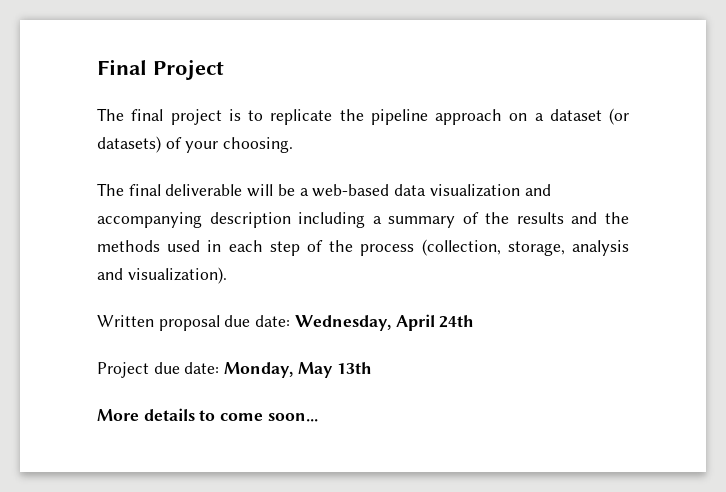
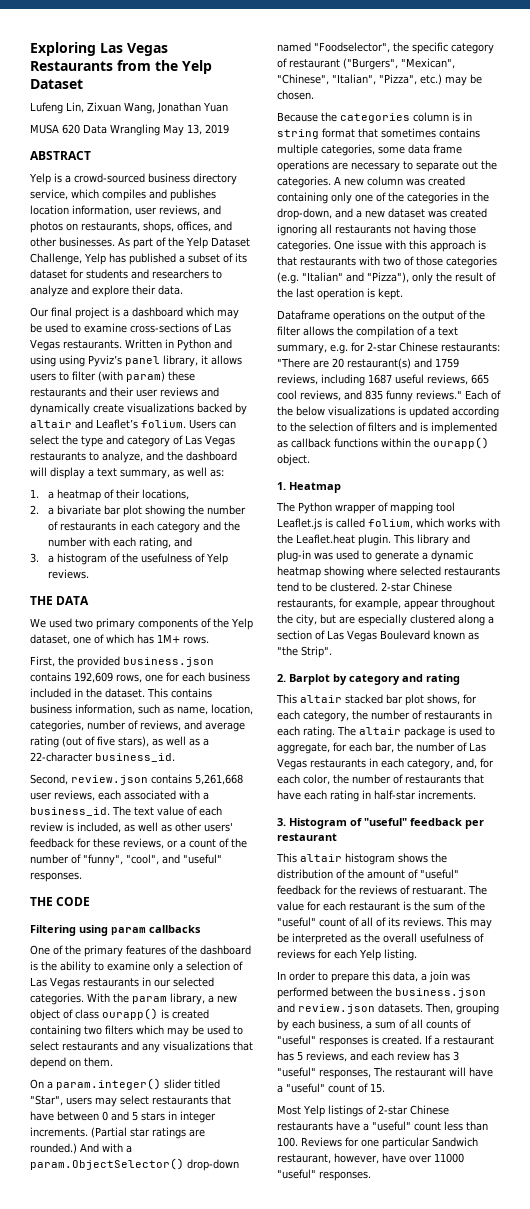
- Final Project
- The final project is to replicate the pipeline approach on a dataset (or datasets) of your choosing.
- The final deliverable will be a web-based data visualization and accompanying description including a summary of the results and the methods used in each step of the process (collection, storage, analysis and visualization).
- Written proposal due date: Wednesday, April 24th
- Project due date: Monday, May 13th
- More details to come soon...
+ Exploring Las Vegas Restaurants from the Yelp Dataset
+ Lufeng Lin, Zixuan Wang, Jonathan Yuan
+ MUSA 620 Data Wrangling May 13, 2019
+ ABSTRACT
+ Yelp is a crowd-sourced business directory service, which compiles and publishes location information, user reviews, and photos on restaurants, shops, offices, and other businesses. As part of the Yelp Dataset Challenge, Yelp has published a subset of its dataset for students and researchers to analyze and explore their data.
+ Our final project is a dashboard which may be used to examine cross-sections of Las Vegas restaurants. Written in Python and using using Pyviz’s panel library, it allows users to filter (with param) these restaurants and their user reviews and dynamically create visualizations backed by altair and Leaflet’s folium. Users can select the type and category of Las Vegas restaurants to analyze, and the dashboard will display a text summary, as well as:
+ 1. a heatmap of their locations,
+ 2. a bivariate bar plot showing the number of restaurants in each category and the number with each rating, and
+ 3. a histogram of the usefulness of Yelp reviews.
+ THE DATA
+ We used two primary components of the Yelp dataset, one of which has 1M+ rows.
+ First, the provided business.json contains 192,609 rows, one for each business included in the dataset. This contains business information, such as name, location, categories, number of reviews, and average rating (out of five stars), as well as a 22-character business_id.
+ Second, review.json contains 5,261,668 user reviews, each associated with a business_id. The text value of each review is included, as well as other users' feedback for these reviews, or a count of the number of "funny", "cool", and "useful" responses.
+ THE CODE
+ Filtering using param callbacks
+ One of the primary features of the dashboard is the ability to examine only a selection of Las Vegas restaurants in our selected categories. With the param library, a new object of class ourapp() is created containing two filters which may be used to select restaurants and any visualizations that depend on them.
+ On a param.integer() slider titled "Star", users may select restaurants that have between 0 and 5 stars in integer increments. (Partial star ratings are rounded.) And with a param.ObjectSelector() drop-down named "Foodselector", the specific category of restaurant ("Burgers", "Mexican", "Chinese", "Italian", "Pizza", etc.) may be chosen.
+ Because the categories column is in string format that sometimes contains multiple categories, some data frame operations are necessary to separate out the categories. A new column was created containing only one of the categories in the drop-down, and a new dataset was created ignoring all restaurants not having those categories. One issue with this approach is that restaurants with two of those categories (e.g. "Italian" and "Pizza"), only the result of the last operation is kept.
+ Dataframe operations on the output of the filter allows the compilation of a text summary, e.g. for 2-star Chinese restaurants: "There are 20 restaurant(s) and 1759 reviews, including 1687 useful reviews, 665 cool reviews, and 835 funny reviews." Each of the below visualizations is updated according to the selection of filters and is implemented as callback functions within the ourapp() object.
+ 1. Heatmap
+ The Python wrapper of mapping tool Leaflet.js is called folium, which works with the Leaflet.heat plugin. This library and plug-in was used to generate a dynamic heatmap showing where selected restaurants tend to be clustered. 2-star Chinese restaurants, for example, appear throughout the city, but are especially clustered along a section of Las Vegas Boulevard known as "the Strip".
+ 2. Barplot by category and rating
+ This altair stacked bar plot shows, for each category, the number of restaurants in each rating. The altair package is used to aggregate, for each bar, the number of Las Vegas restaurants in each category, and, for each color, the number of restaurants that have each rating in half-star increments.
+ 3. Histogram of "useful" feedback per restaurant
+ This altair histogram shows the distribution of the amount of "useful" feedback for the reviews of restuarant. The value for each restaurant is the sum of the "useful" count of all of its reviews. This may be interpreted as the overall usefulness of reviews for each Yelp listing.
+ In order to prepare this data, a join was performed between the business.json and review.json datasets. Then, grouping by each business, a sum of all counts of "useful" responses is created. If a restaurant has 5 reviews, and each review has 3 "useful" responses, The restaurant will have a "useful" count of 15.
+ Most Yelp listings of 2-star Chinese restaurants have a "useful" count less than 100. Reviews for one particular Sandwich restaurant, however, have over 11000 "useful" responses.

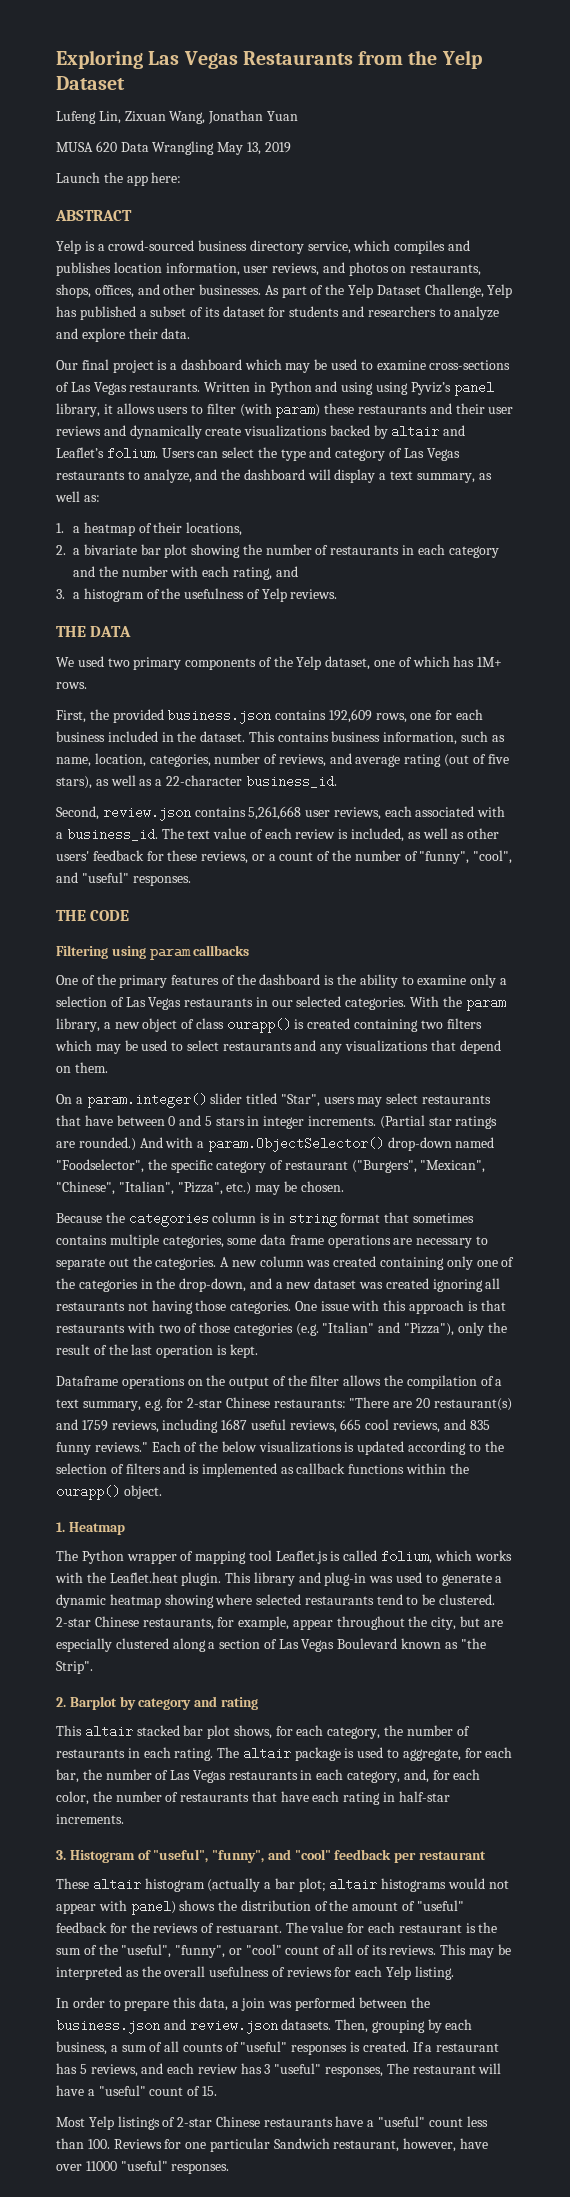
+ Launch the app here:
- 3. Histogram of "useful" feedback per restaurant
+ 3. Histogram of "useful", "funny", and "cool" feedback per restaurant
- This altair histogram shows the distribution of the amount of "useful" feedback for the reviews of restuarant.
+ These altair histogram (actually a bar plot; altair histograms would not appear with panel) shows the distribution of the amount of "useful" feedback for the reviews of restuarant.
- The value for each restaurant is the sum of the "useful" count of all of its reviews.
+ The value for each restaurant is the sum of the "useful", "funny", or "cool" count of all of its reviews.

